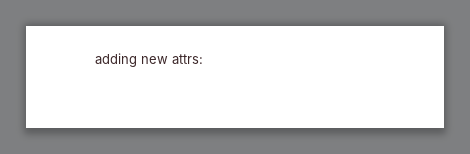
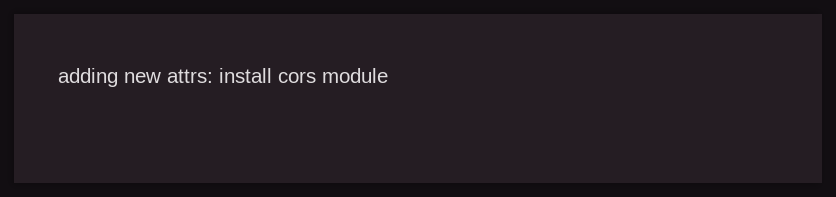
- adding new attrs:
+ adding new attrs: install cors module

